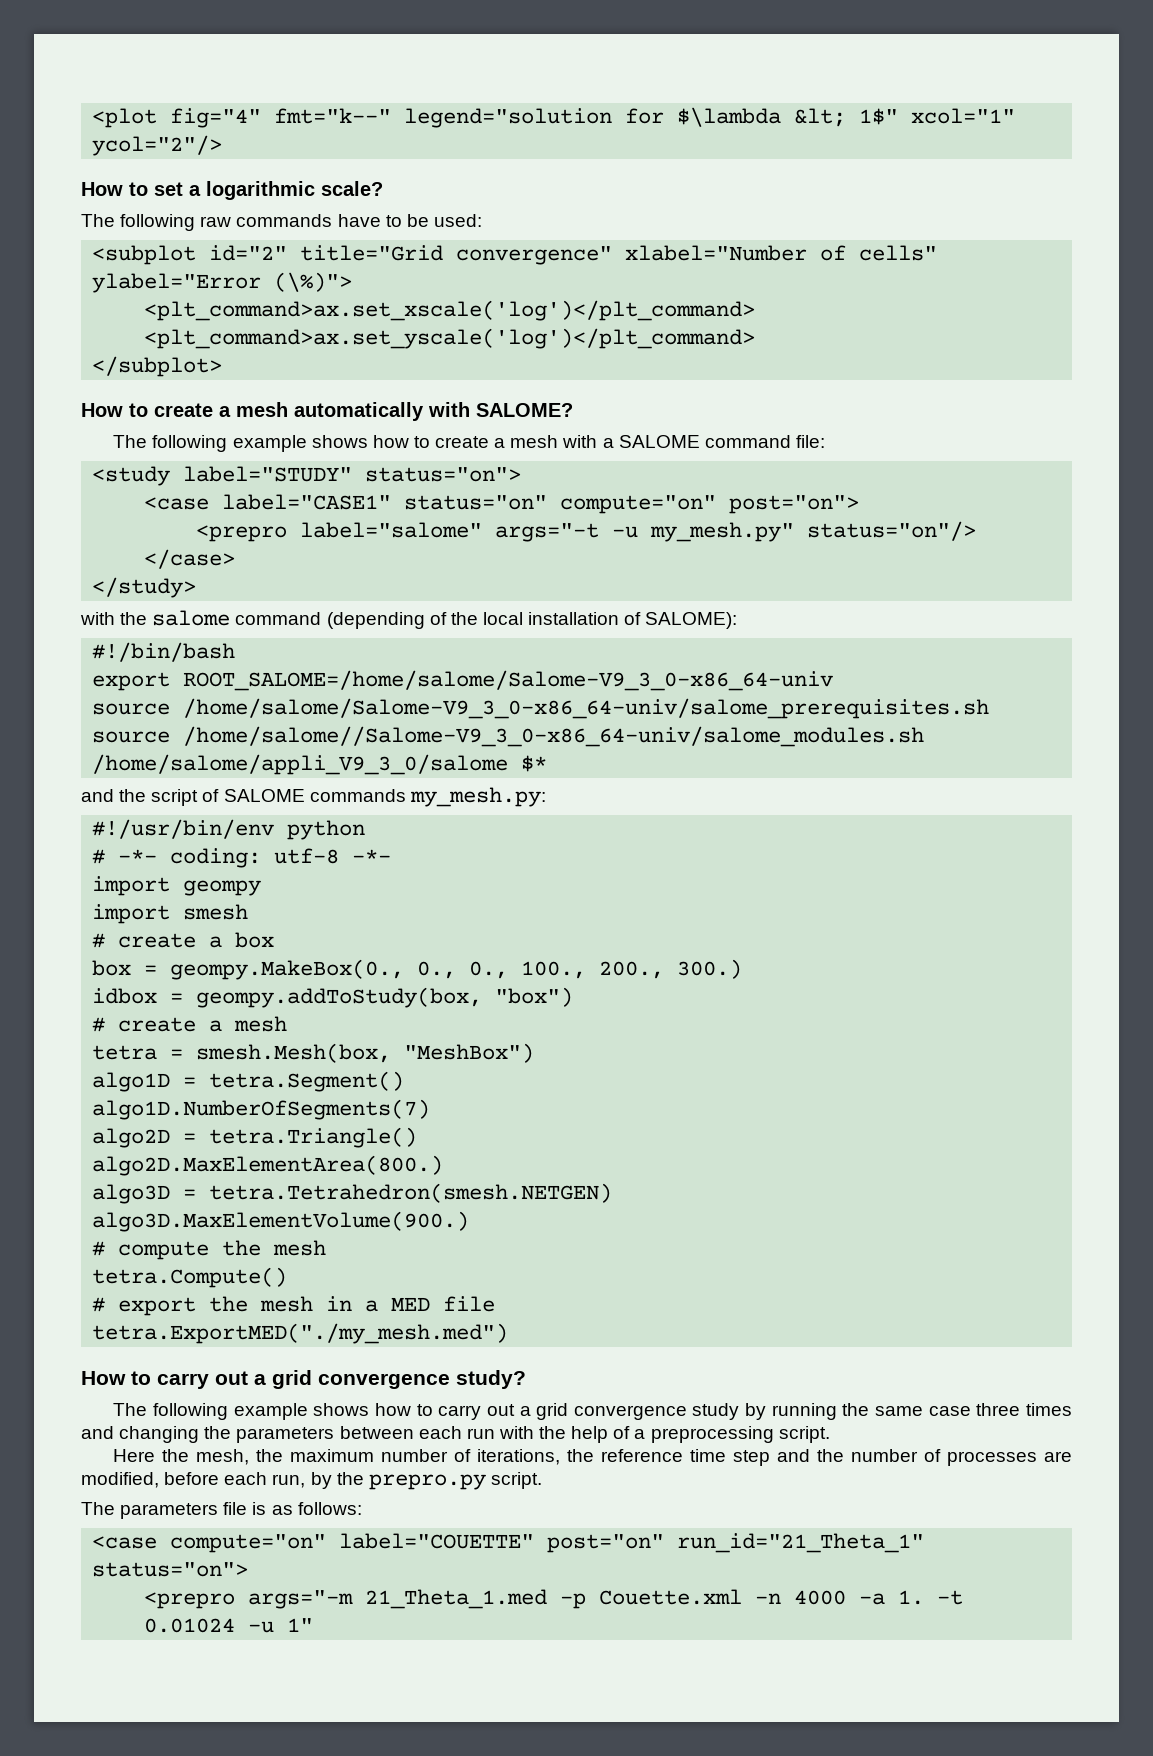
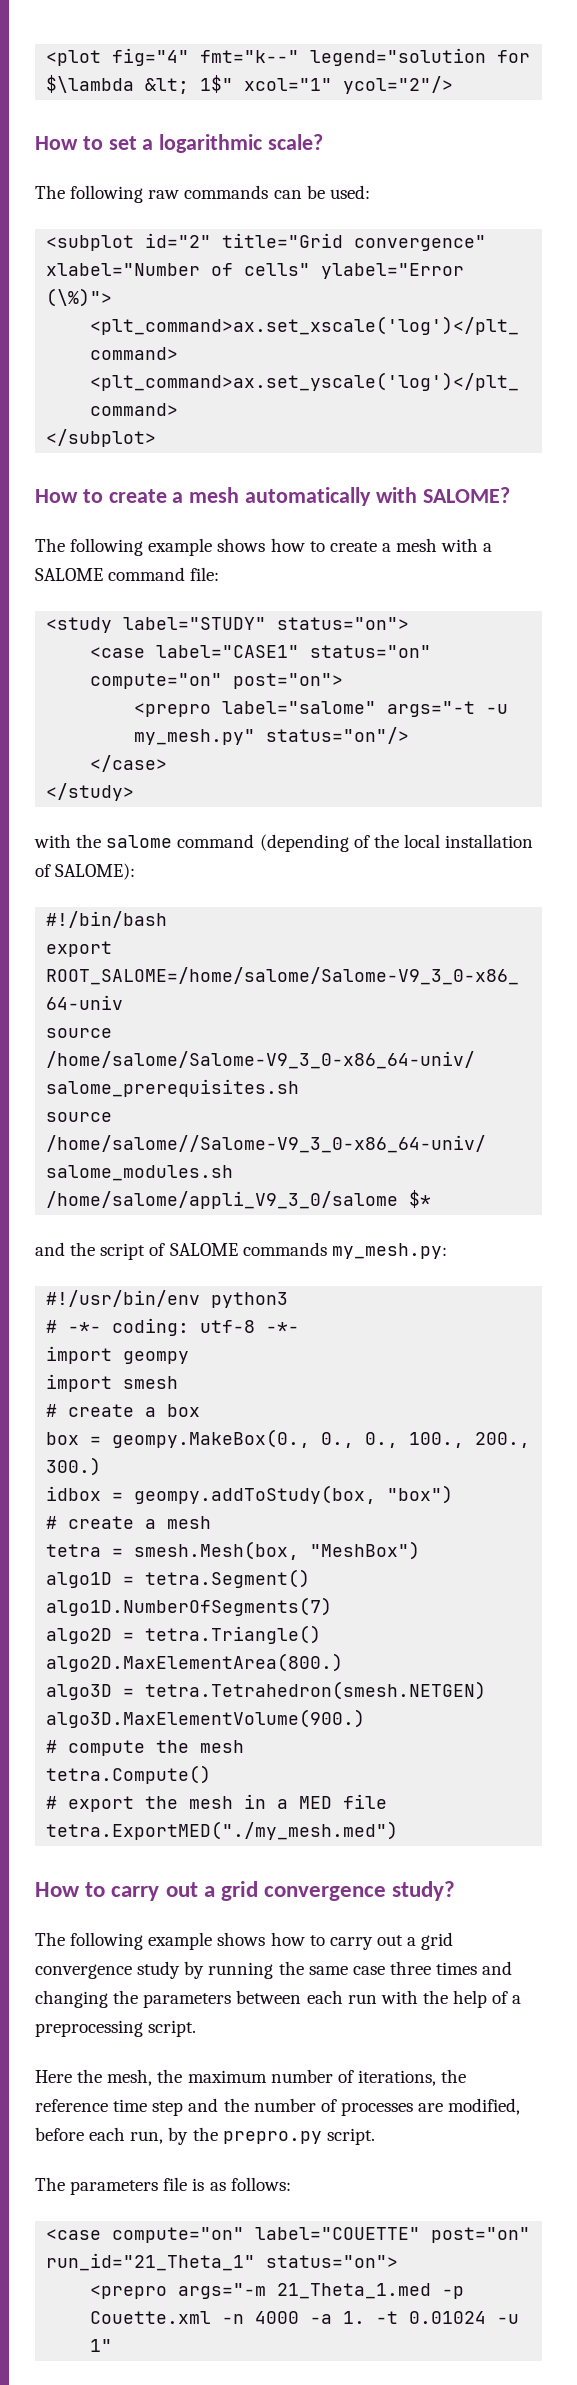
- The following raw commands have to be used:
+ The following raw commands can be used:
- #!/usr/bin/env python
+ #!/usr/bin/env python3

